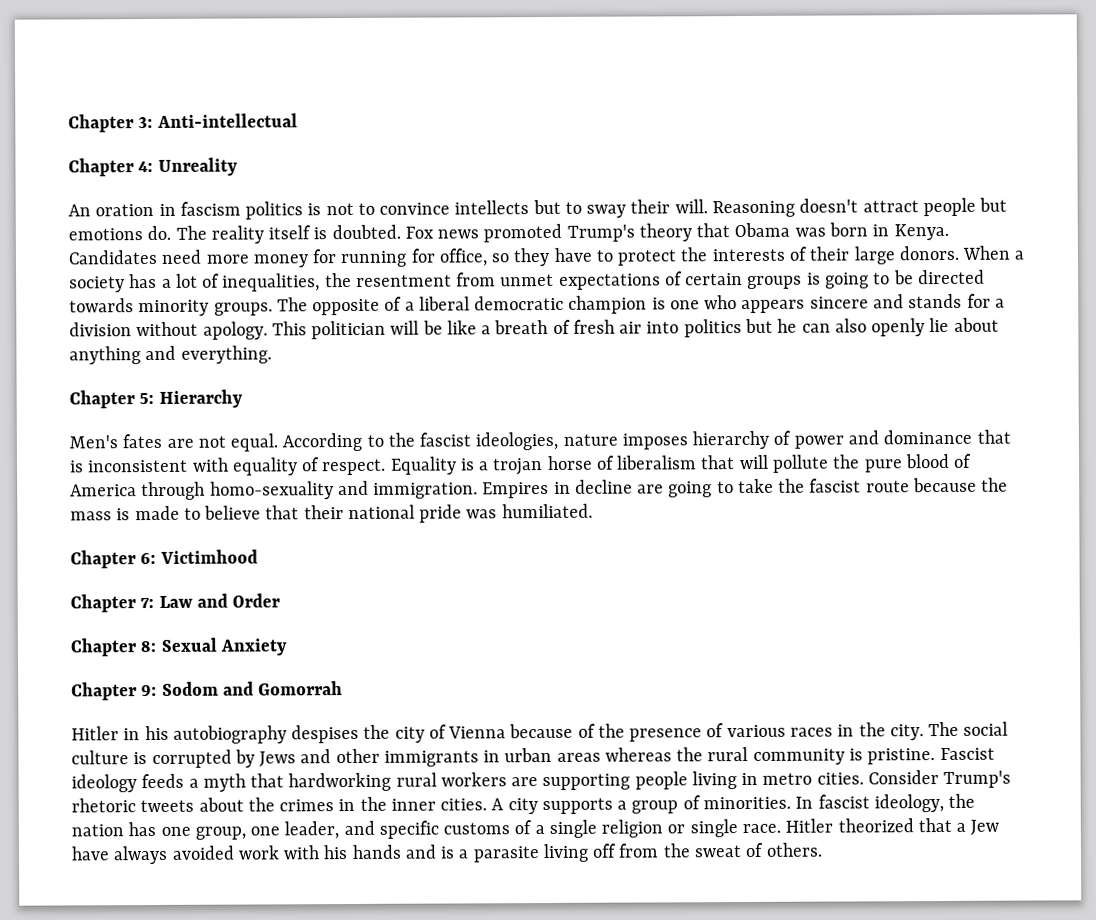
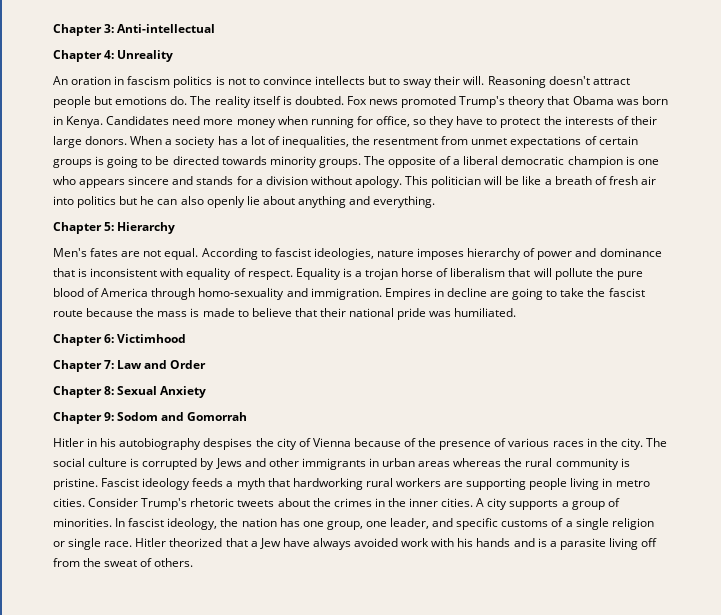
- Candidates need more money for running for office, so they have to protect the interests of their large donors.
+ Candidates need more money when running for office, so they have to protect the interests of their large donors.
- According to the fascist ideologies, nature imposes hierarchy of power and dominance that is inconsistent with equality of respect.
+ According to fascist ideologies, nature imposes hierarchy of power and dominance that is inconsistent with equality of respect.

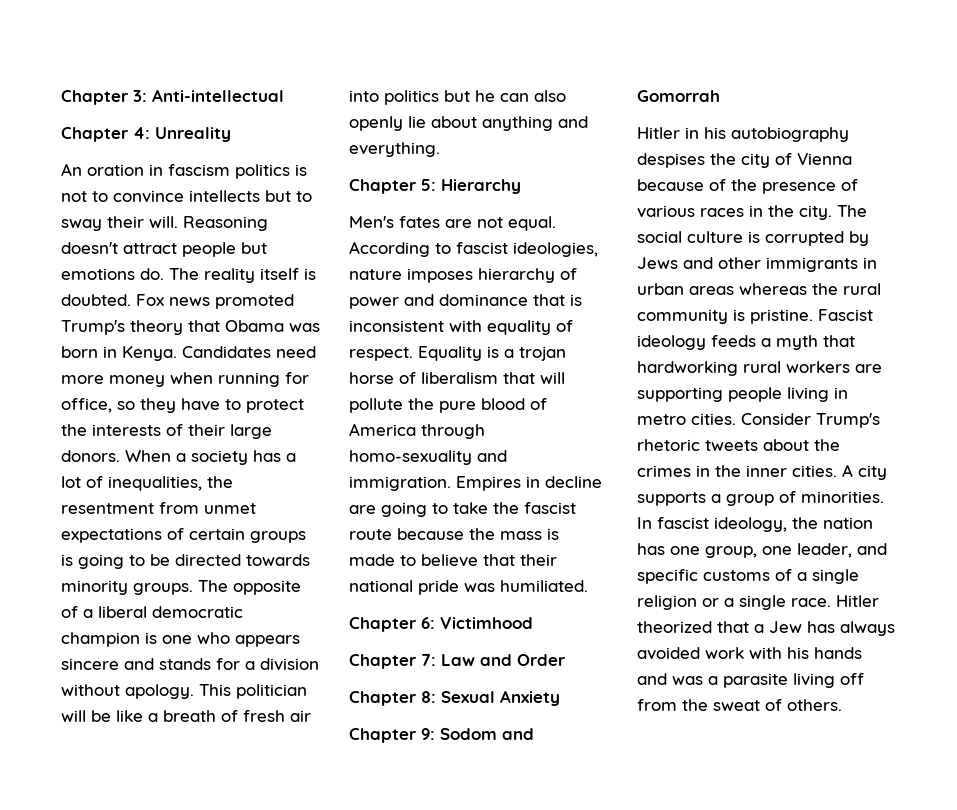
- In fascist ideology, the nation has one group, one leader, and specific customs of a single religion or single race.
+ In fascist ideology, the nation has one group, one leader, and specific customs of a single religion or a single race.
- Hitler theorized that a Jew have always avoided work with his hands and is a parasite living off from the sweat of others.
+ Hitler theorized that a Jew has always avoided work with his hands and was a parasite living off from the sweat of others.

